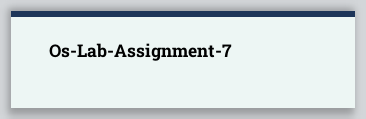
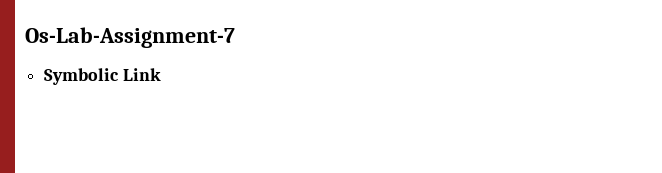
+ Symbolic Link

